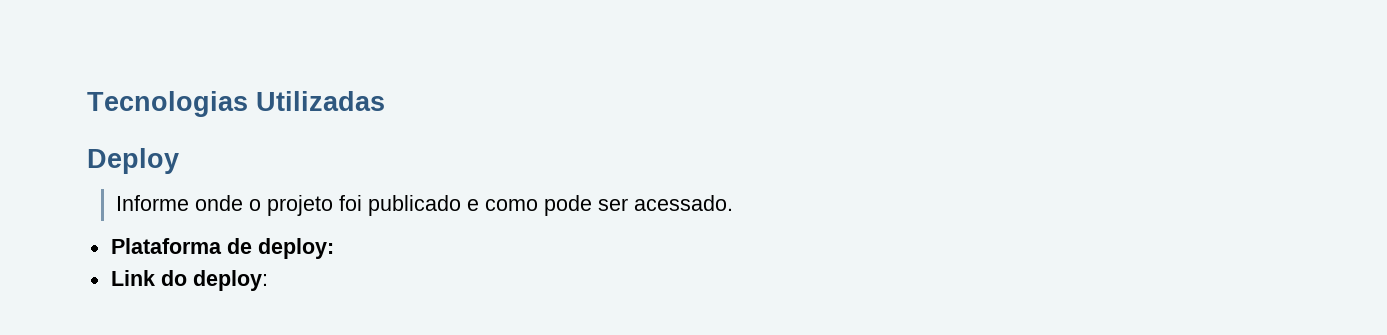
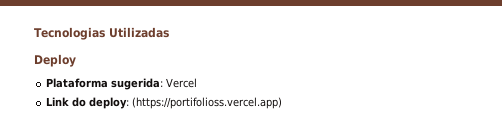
- Informe onde o projeto foi publicado e como pode ser acessado.
- Plataforma de deploy:
+ Plataforma sugerida: Vercel
- Link do deploy:
+ Link do deploy: (https://portifolioss.vercel.app)

